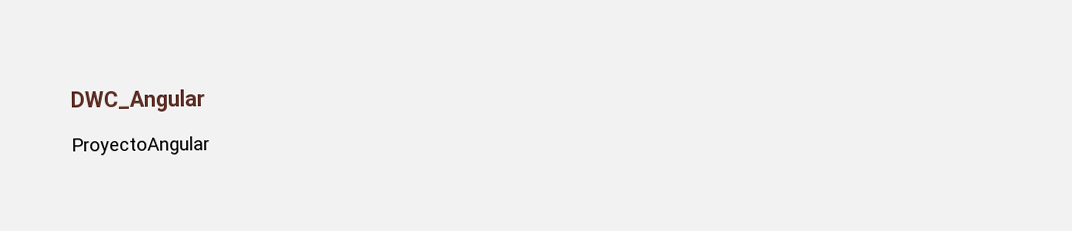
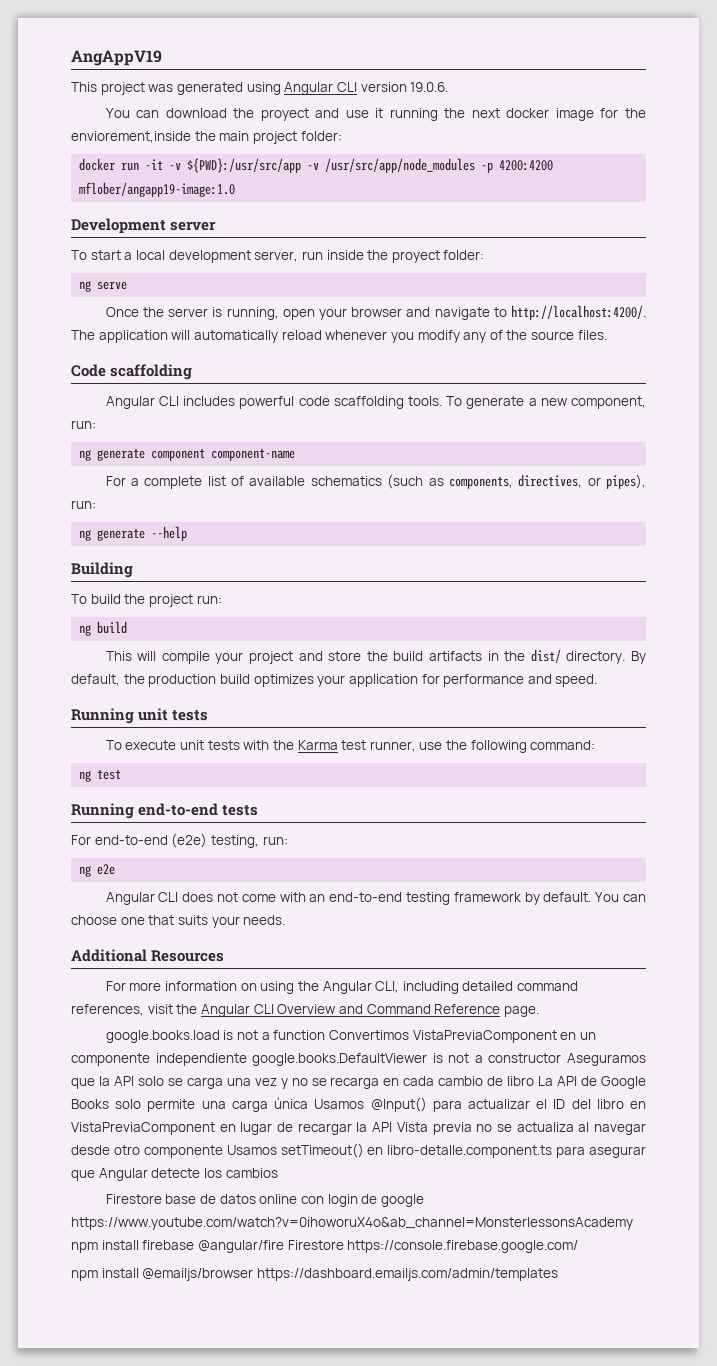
- DWC_Angular
- ProyectoAngular
+ AngAppV19
+ This project was generated using Angular CLI version 19.0.6.
+ You can download the proyect and use it running the next docker image for the enviorement,inside the main project folder:
+ docker run -it -v ${PWD}:/usr/src/app -v /usr/src/app/node_modules -p 4200:4200 mflober/angapp19-image:1.0
+ Development server
+ To start a local development server, run inside the proyect folder:
+ ng serve
+ Once the server is running, open your browser and navigate to http://localhost:4200/. The application will automatically reload whenever you modify any of the source files.
+ Code scaffolding
+ Angular CLI includes powerful code scaffolding tools. To generate a new component, run:
+ ng generate component component-name
+ For a complete list of available schematics (such as components, directives, or pipes), run:
+ ng generate --help
+ Building
+ To build the project run:
+ ng build
+ This will compile your project and store the build artifacts in the dist/ directory. By default, the production build optimizes your application for performance and speed.
+ Running unit tests
+ To execute unit tests with the Karma test runner, use the following command:
+ ng test
+ Running end-to-end tests
+ For end-to-end (e2e) testing, run:
+ ng e2e
+ Angular CLI does not come with an end-to-end testing framework by default. You can choose one that suits your needs.
+ Additional Resources
+ For more information on using the Angular CLI, including detailed command references, visit the Angular CLI Overview and Command Reference page.
+ google.books.load is not a function Convertimos VistaPreviaComponent en un componente independiente google.books.DefaultViewer is not a constructor Aseguramos que la API solo se carga una vez y no se recarga en cada cambio de libro La API de Google Books solo permite una carga única Usamos @Input() para actualizar el ID del libro en VistaPreviaComponent en lugar de recargar la API Vista previa no se actualiza al navegar desde otro componente Usamos setTimeout() en libro-detalle.component.ts para asegurar que Angular detecte los cambios
+ Firestore base de datos online con login de google https://www.youtube.com/watch?v=0ihoworuX4o&ab_channel=MonsterlessonsAcademy npm install firebase @angular/fire Firestore https://console.firebase.google.com/
+ npm install @emailjs/browser https://dashboard.emailjs.com/admin/templates

